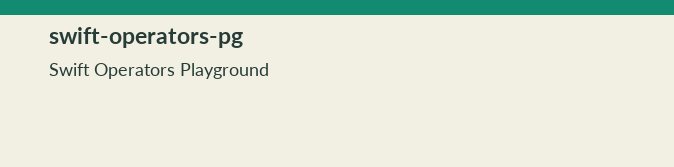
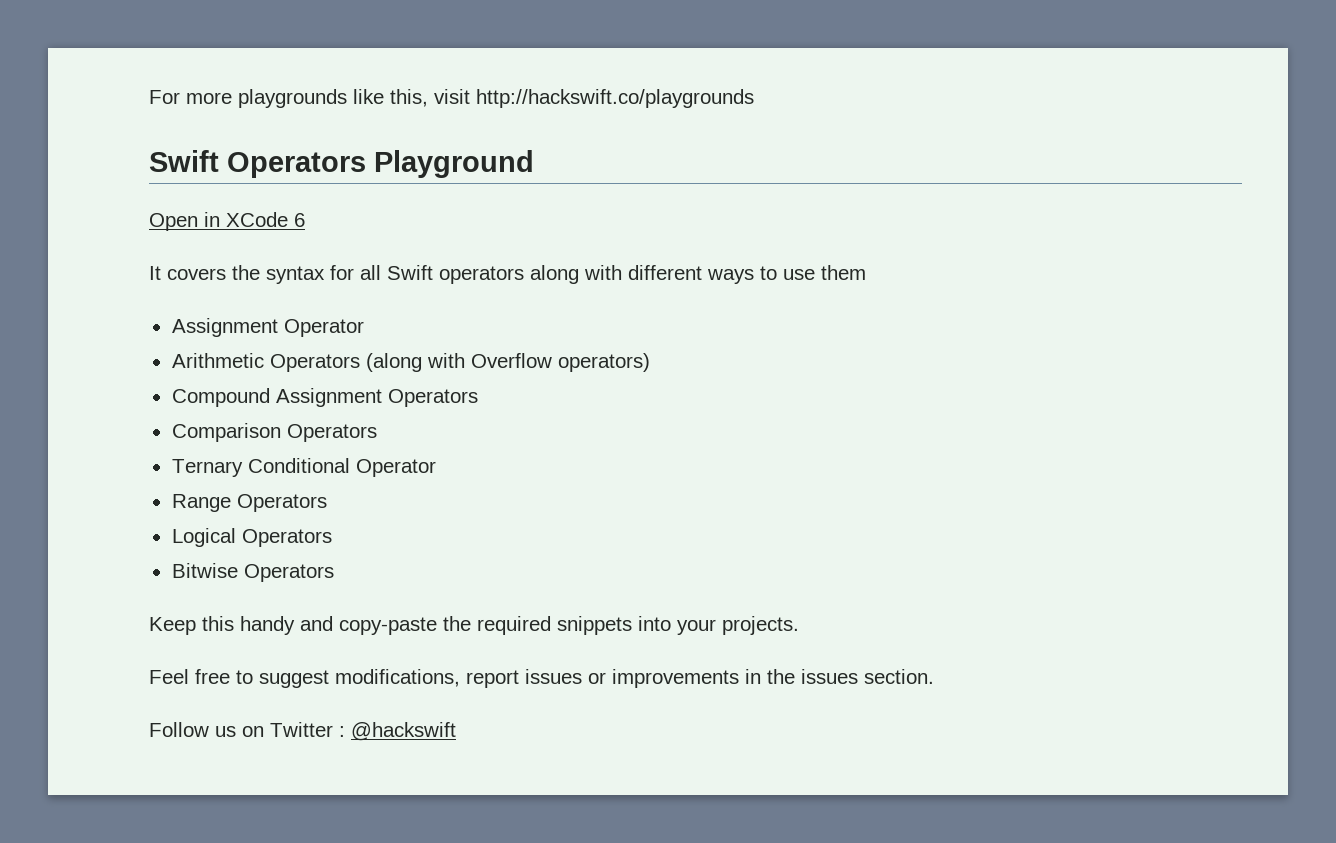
- swift-operators-pg
+ For more playgrounds like this, visit http://hackswift.co/playgrounds
  Swift Operators Playground
+ Open in XCode 6
+ It covers the syntax for all Swift operators along with different ways to use them
+ Assignment Operator
+ Arithmetic Operators (along with Overflow operators)
+ Compound Assignment Operators
+ Comparison Operators
+ Ternary Conditional Operator
+ Range Operators
+ Logical Operators
+ Bitwise Operators
+ Keep this handy and copy-paste the required snippets into your projects.
+ Feel free to suggest modifications, report issues or improvements in the issues section.
+ Follow us on Twitter : @hackswift

